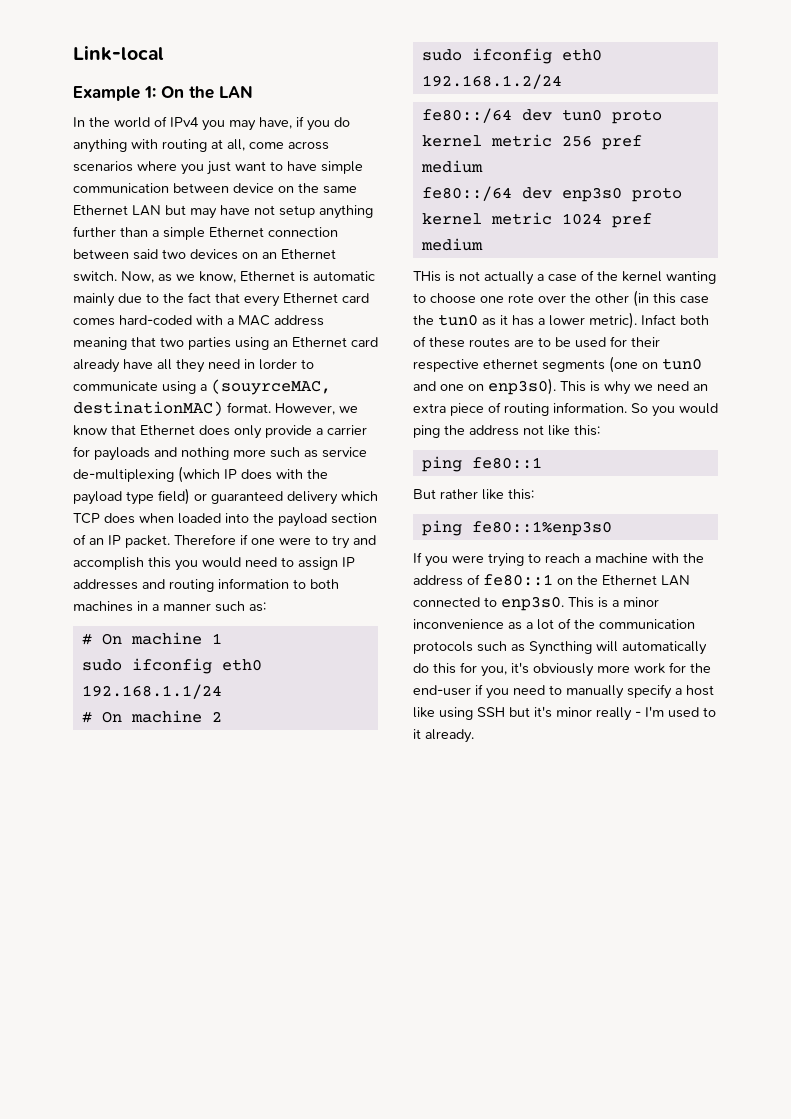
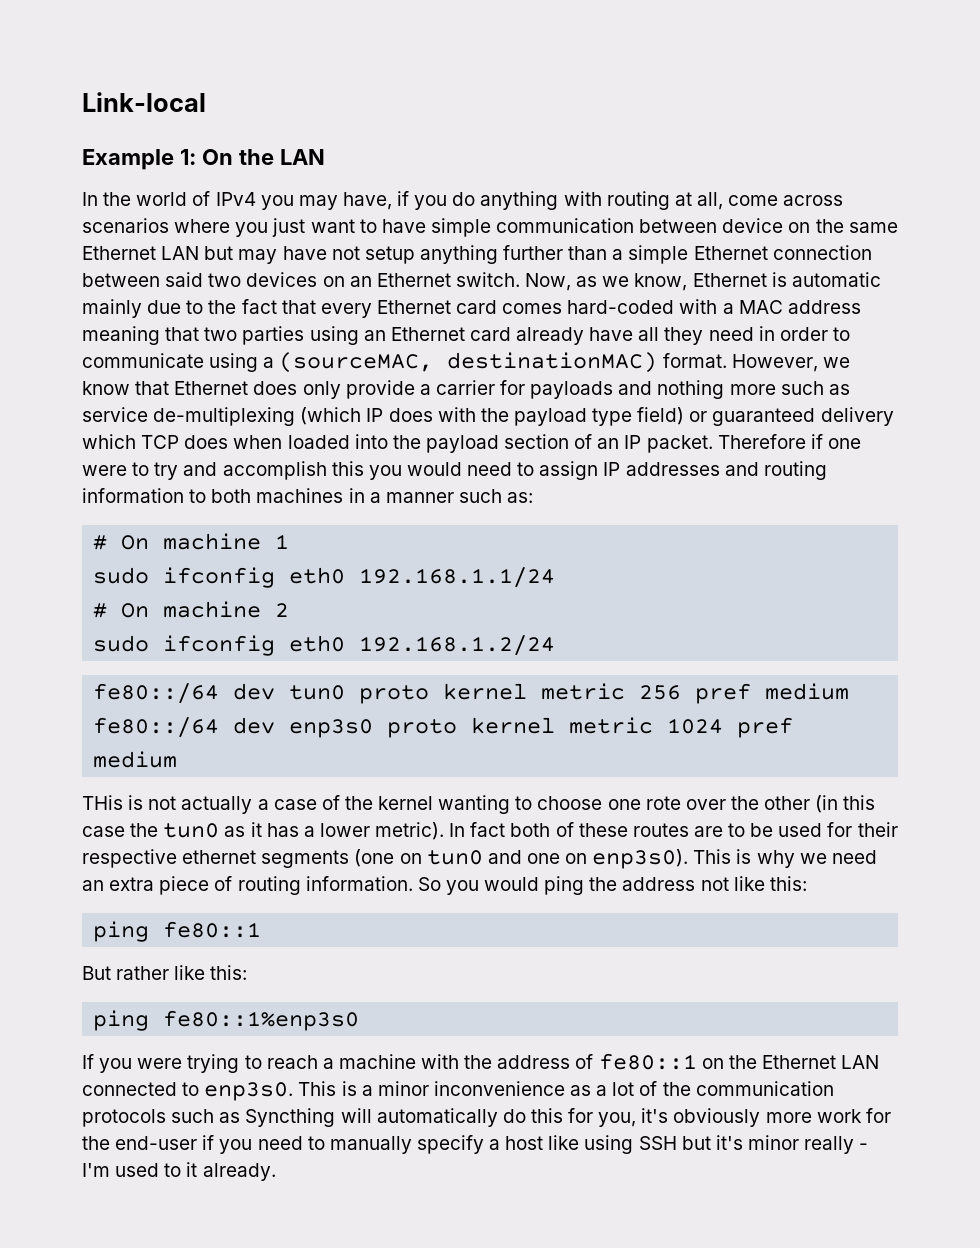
- Now, as we know, Ethernet is automatic mainly due to the fact that every Ethernet card comes hard-coded with a MAC address meaning that two parties using an Ethernet card already have all they need in lorder to communicate using a (souyrceMAC, destinationMAC) format.
+ Now, as we know, Ethernet is automatic mainly due to the fact that every Ethernet card comes hard-coded with a MAC address meaning that two parties using an Ethernet card already have all they need in order to communicate using a (sourceMAC, destinationMAC) format.
- Infact both of these routes are to be used for their respective ethernet segments (one on tun0 and one on enp3s0).
+ In fact both of these routes are to be used for their respective ethernet segments (one on tun0 and one on enp3s0).

